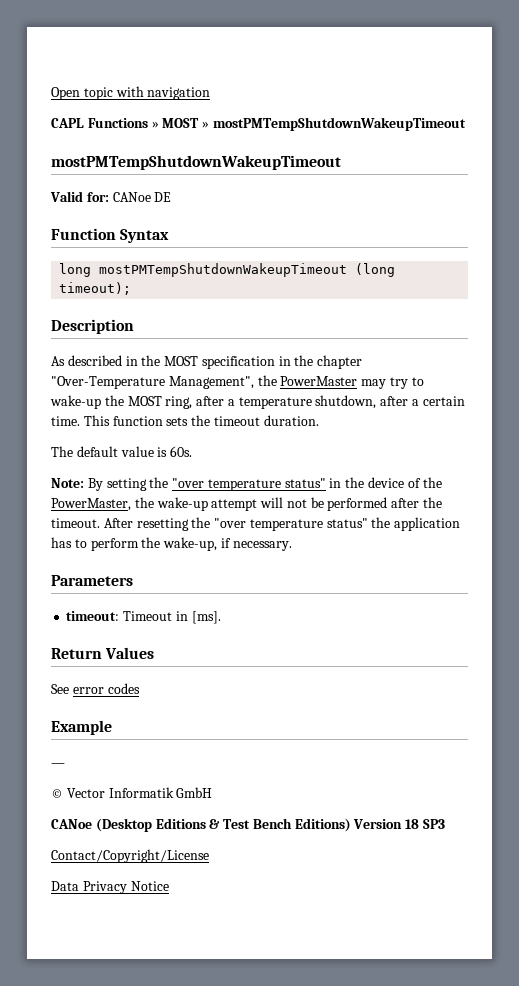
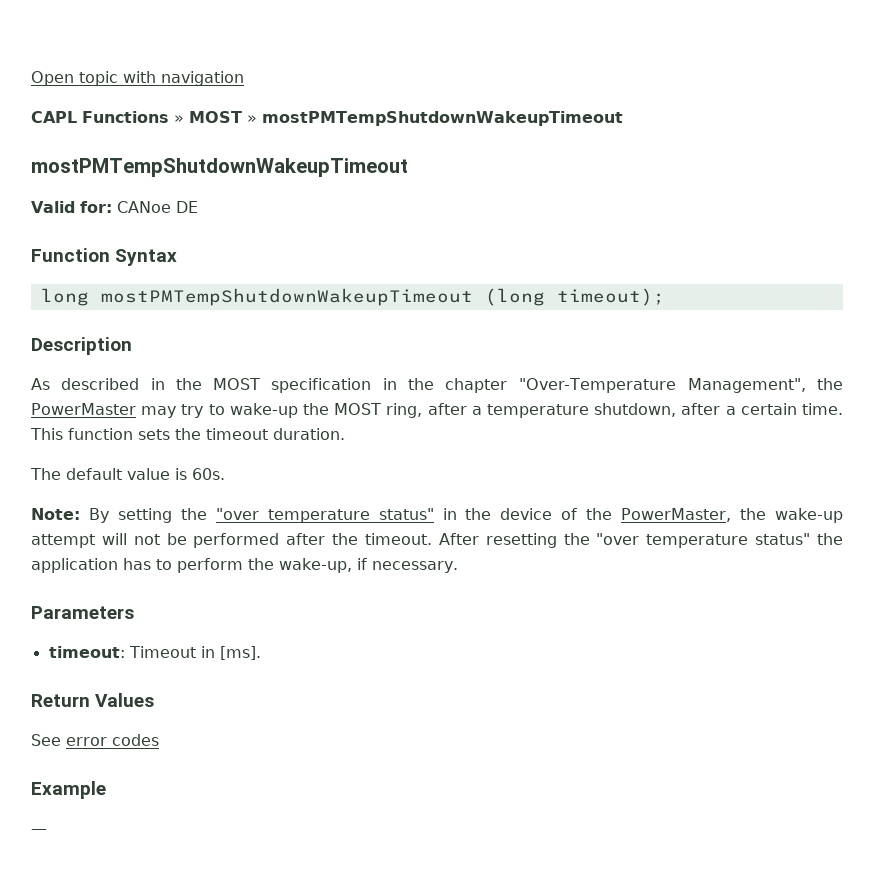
- © Vector Informatik GmbH
- CANoe (Desktop Editions & Test Bench Editions) Version 18 SP3
- Contact/Copyright/License
- Data Privacy Notice

